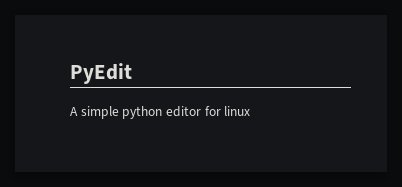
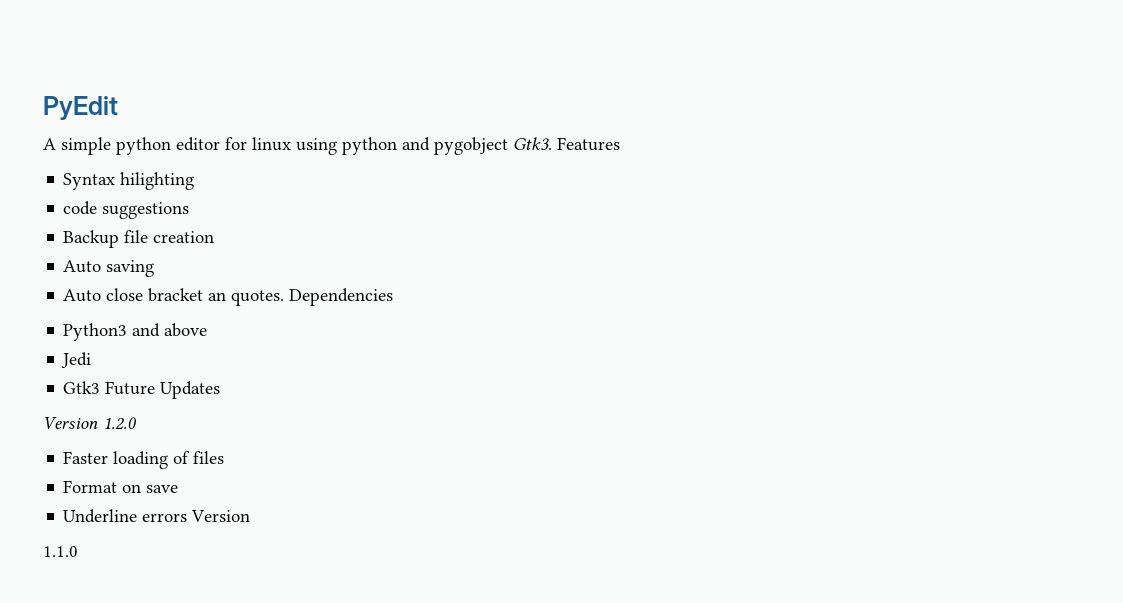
- A simple python editor for linux
+ A simple python editor for linux using python and pygobject Gtk3. Features
+ Syntax hilighting
+ code suggestions
+ Backup file creation
+ Auto saving
+ Auto close bracket an quotes. Dependencies
+ Python3 and above
+ Jedi
+ Gtk3 Future Updates
+ Version 1.2.0
+ Faster loading of files
+ Format on save
+ Underline errors Version
+ 1.1.0

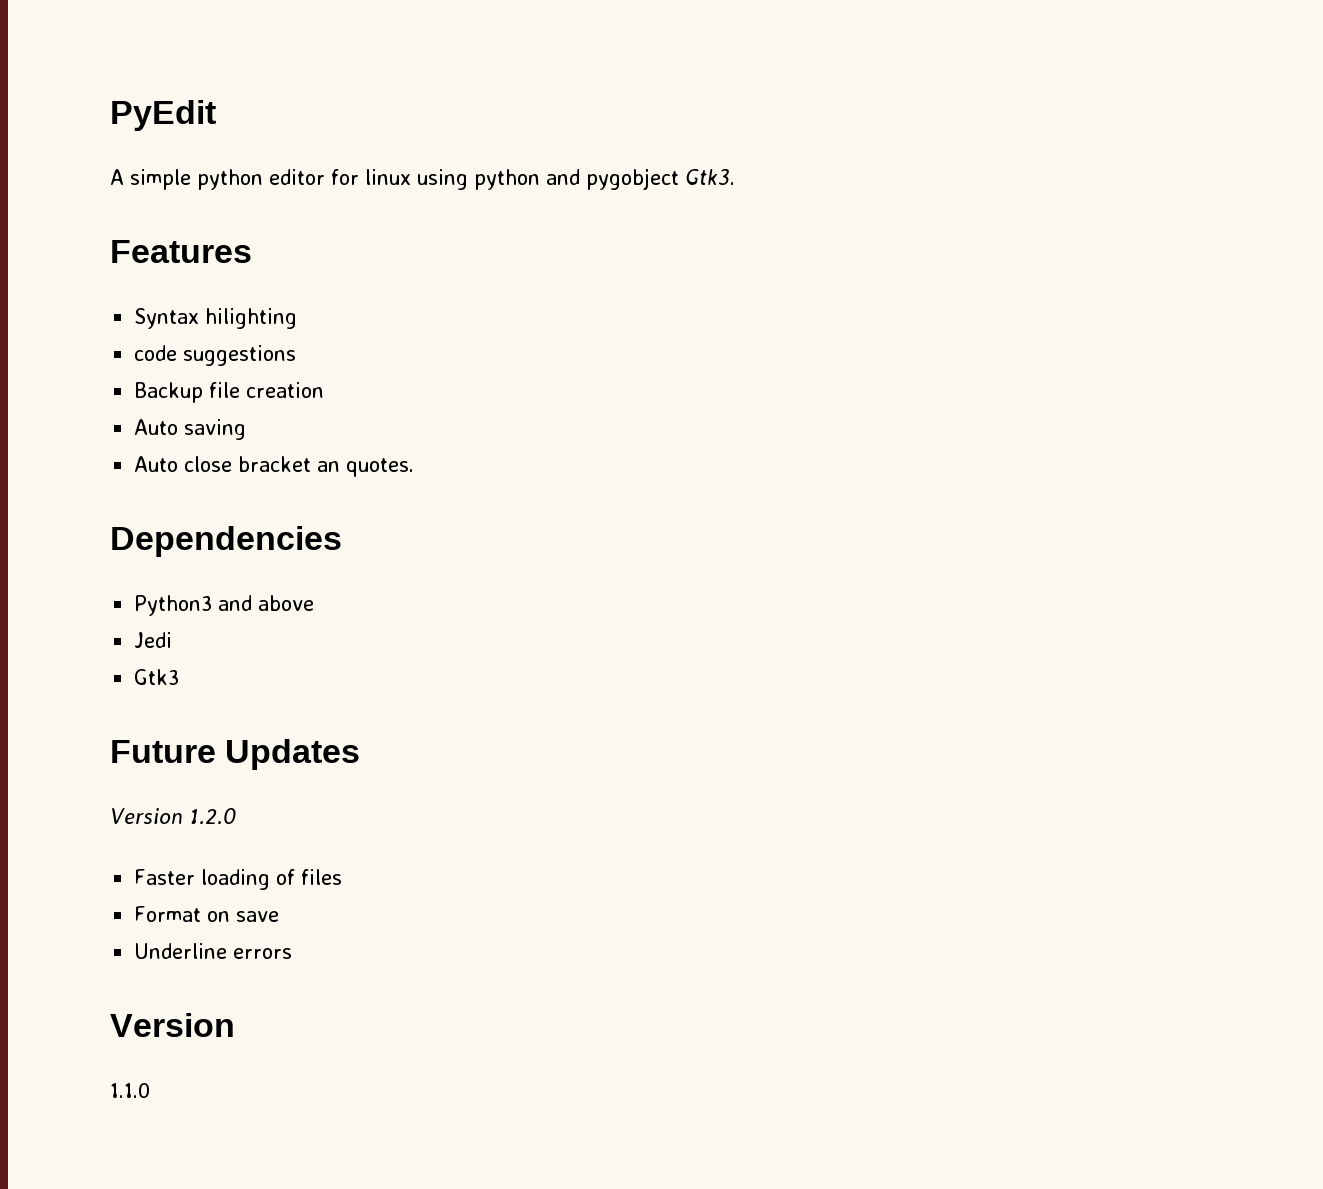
- A simple python editor for linux using python and pygobject Gtk3. Features
+ A simple python editor for linux using python and pygobject Gtk3.
+ Features
- Auto close bracket an quotes. Dependencies
+ Auto close bracket an quotes.
+ Dependencies
- Gtk3 Future Updates
+ Gtk3
+ Future Updates
- Underline errors Version
+ Underline errors
+ Version

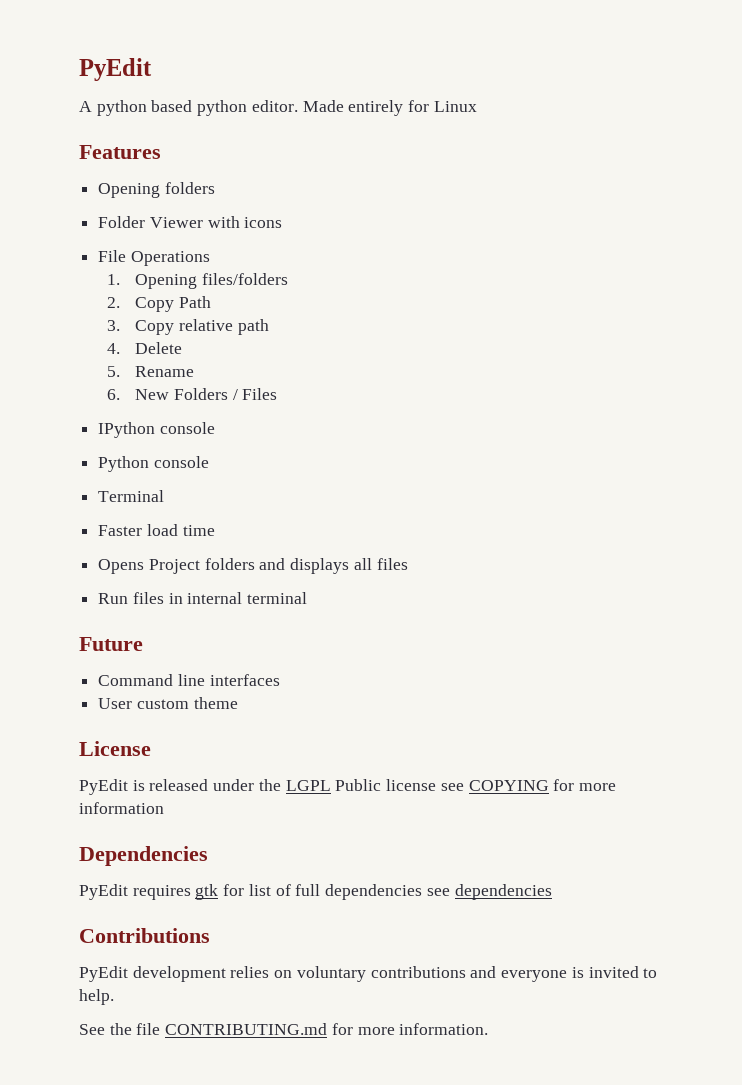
- A simple python editor for linux using python and pygobject Gtk3.
+ A python based python editor. Made entirely for Linux
  Features
- Syntax hilighting
- code suggestions
- Backup file creation
- Auto saving
- Auto close bracket an quotes.
+ Opening folders
+ Folder Viewer with icons
+ File Operations
+ 1. Opening files/folders
+ 2. Copy Path
+ 3. Copy relative path
+ 4. Delete
+ 5. Rename
+ 6. New Folders / Files
+ IPython console
+ Python console
+ Terminal
+ Faster load time
+ Opens Project folders and displays all files
+ Run files in internal terminal
+ Future
+ Command line interfaces
+ User custom theme
+ License
+ PyEdit is released under the LGPL Public license see COPYING for more information
  Dependencies
- Python3 and above
- Jedi
- Gtk3
- Future Updates
- Version 1.2.0
- Faster loading of files
- Format on save
- Underline errors
- Version
- 1.1.0
+ PyEdit requires gtk for list of full dependencies see dependencies
+ Contributions
+ PyEdit development relies on voluntary contributions and everyone is invited to help.
+ See the file CONTRIBUTING.md for more information.

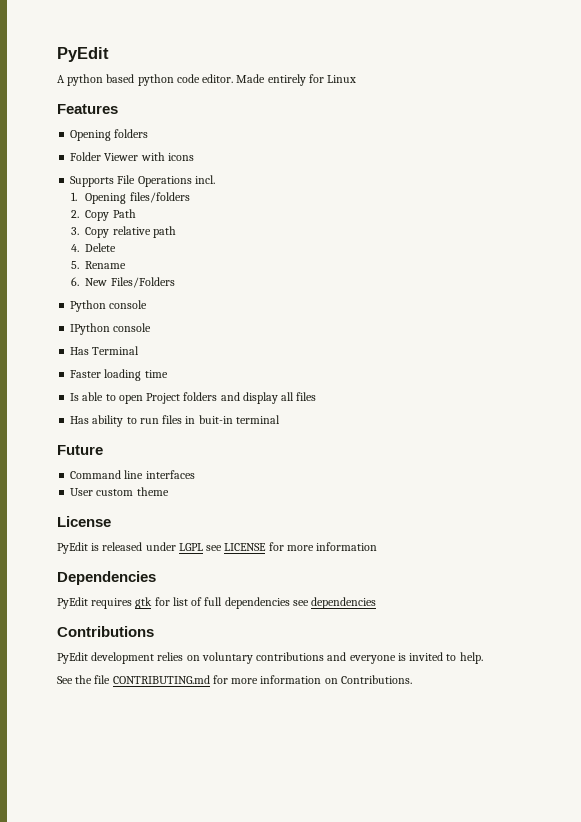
- A python based python editor.
+ A python based python code editor.
- File Operations
+ Supports File Operations incl.
- 6. New Folders / Files
+ 6. New Files/Folders
+ Python console
- Python console
- Terminal
+ Has Terminal
- Faster load time
+ Faster loading time
- Opens Project folders and displays all files
+ Is able to open Project folders and display all files
- Run files in internal terminal
+ Has ability to run files in buit-in terminal
- PyEdit is released under the LGPL Public license see COPYING for more information
+ PyEdit is released under LGPL see LICENSE for more information
- See the file CONTRIBUTING.md for more information.
+ See the file CONTRIBUTING.md for more information on Contributions.

